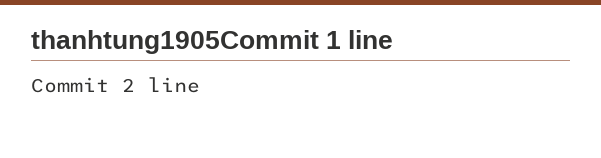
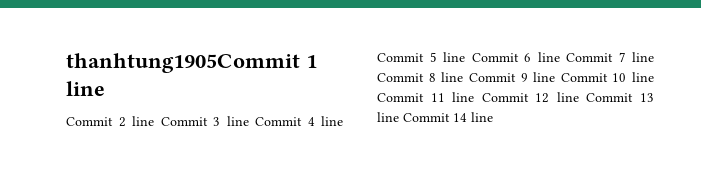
- Commit 2 line
+ Commit 2 line Commit 3 line Commit 4 line Commit 5 line Commit 6 line Commit 7 line Commit 8 line Commit 9 line Commit 10 line Commit 11 line Commit 12 line Commit 13 line Commit 14 line

